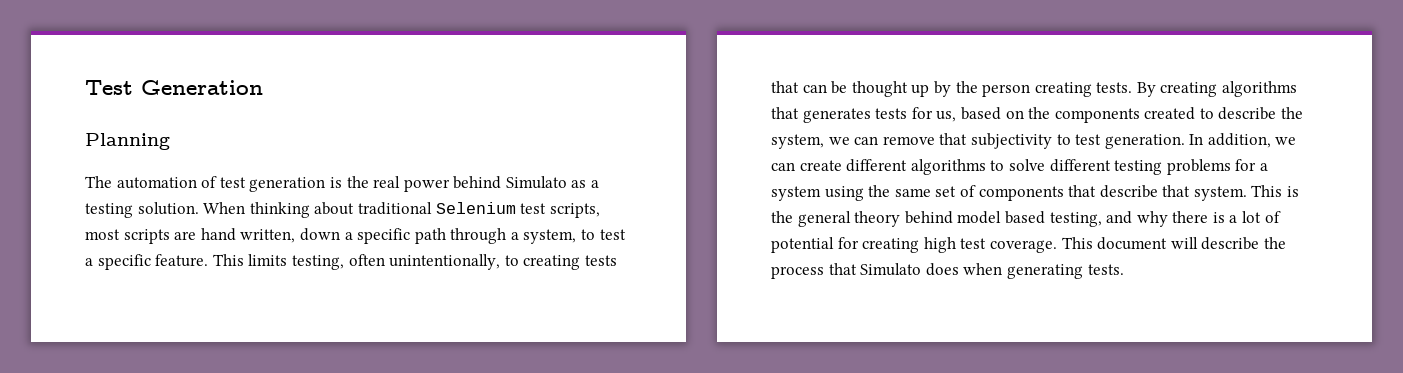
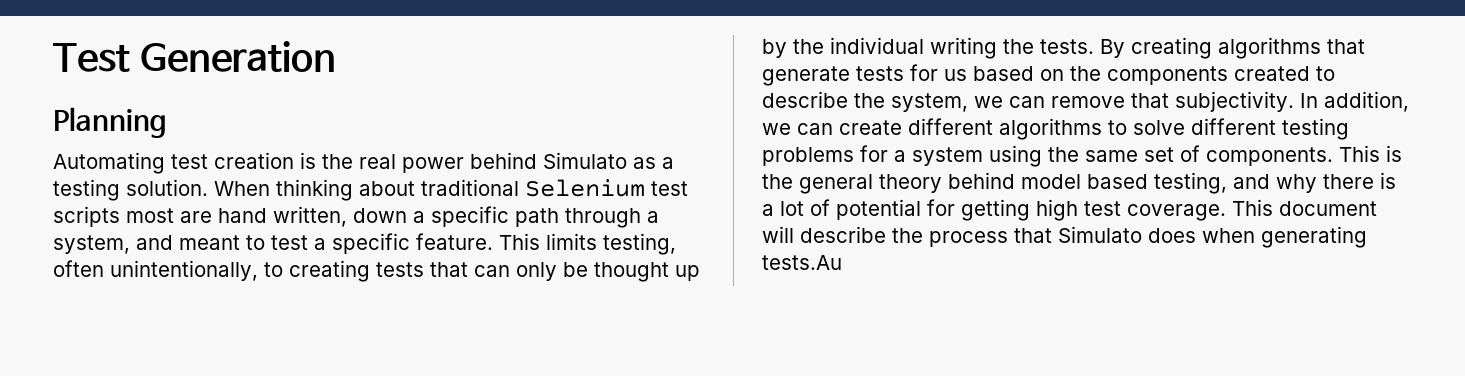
- The automation of test generation is the real power behind Simulato as a testing solution.
+ Automating test creation is the real power behind Simulato as a testing solution.
- When thinking about traditional Selenium test scripts, most scripts are hand written, down a specific path through a system, to test a specific feature.
+ When thinking about traditional Selenium test scripts most are hand written, down a specific path through a system, and meant to test a specific feature.
- This limits testing, often unintentionally, to creating tests that can be thought up by the person creating tests.
+ This limits testing, often unintentionally, to creating tests that can only be thought up by the individual writing the tests.
- By creating algorithms that generates tests for us, based on the components created to describe the system, we can remove that subjectivity to test generation.
+ By creating algorithms that generate tests for us based on the components created to describe the system, we can remove that subjectivity.
- In addition, we can create different algorithms to solve different testing problems for a system using the same set of components that describe that system.
+ In addition, we can create different algorithms to solve different testing problems for a system using the same set of components.
- This is the general theory behind model based testing, and why there is a lot of potential for creating high test coverage.
+ This is the general theory behind model based testing, and why there is a lot of potential for getting high test coverage.
- This document will describe the process that Simulato does when generating tests.
+ This document will describe the process that Simulato does when generating tests.Au

